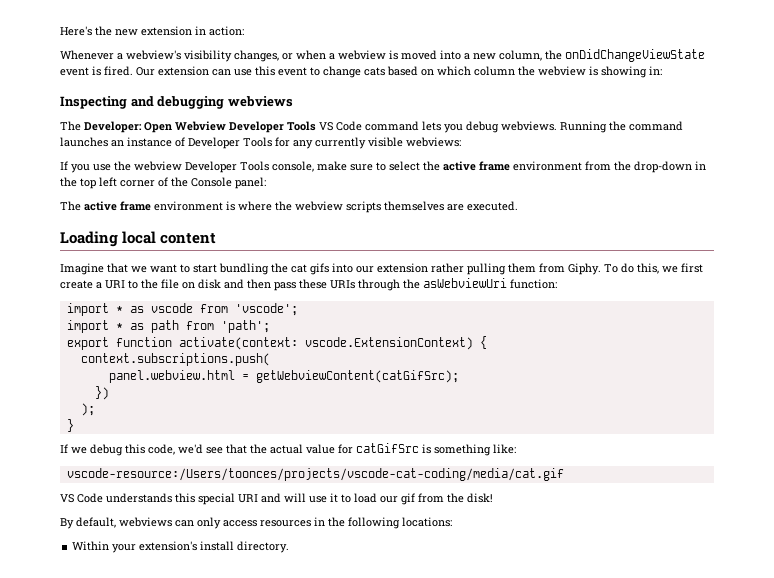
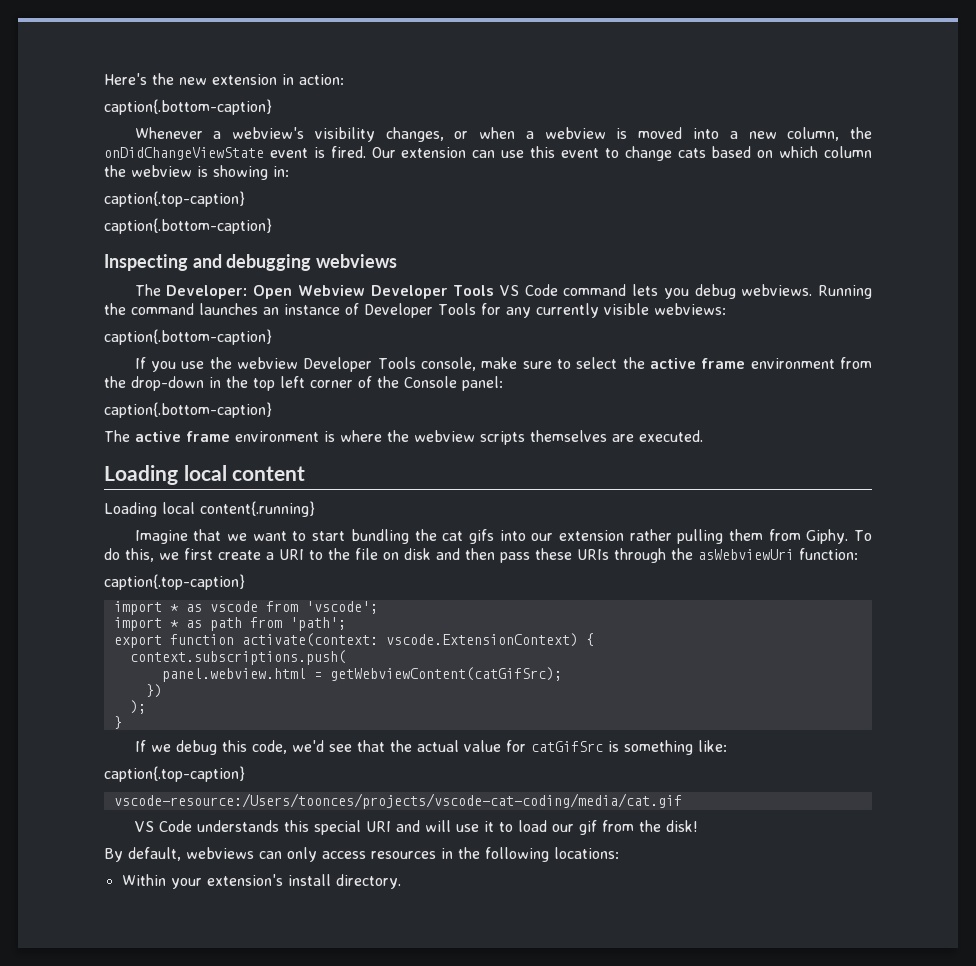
  Here's the new extension in action:
+ caption{.bottom-caption}
  Our extension can use this event to change cats based on which column the webview is showing in:
+ caption{.top-caption}
+ caption{.bottom-caption}
  Running the command launches an instance of Developer Tools for any currently visible webviews:
+ caption{.bottom-caption}
  If you use the webview Developer Tools console, make sure to select the active frame environment from the drop-down in the top left corner of the Console panel:
+ caption{.bottom-caption}
+ Loading local content{.running}
  To do this, we first create a URI to the file on disk and then pass these URIs through the asWebviewUri function:
+ caption{.top-caption}
  If we debug this code, we'd see that the actual value for catGifSrc is something like:
+ caption{.top-caption}

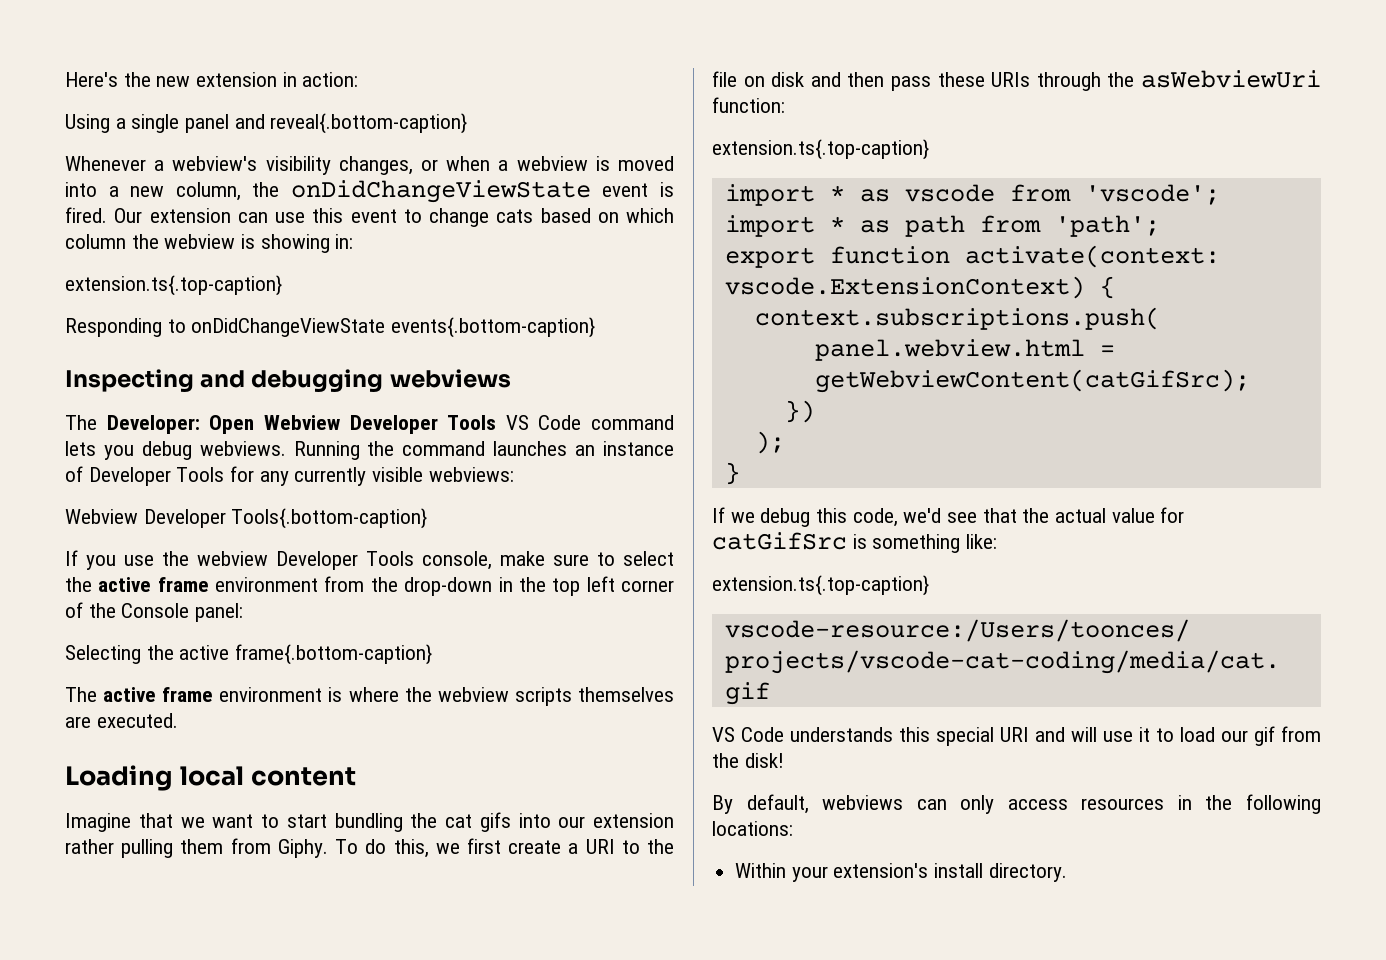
  Here's the new extension in action:
- caption{.bottom-caption}
+ Using a single panel and reveal{.bottom-caption}
  Our extension can use this event to change cats based on which column the webview is showing in:
- caption{.top-caption}
- caption{.bottom-caption}
+ extension.ts{.top-caption}
+ Responding to onDidChangeViewState events{.bottom-caption}
  Running the command launches an instance of Developer Tools for any currently visible webviews:
- caption{.bottom-caption}
+ Webview Developer Tools{.bottom-caption}
  If you use the webview Developer Tools console, make sure to select the active frame environment from the drop-down in the top left corner of the Console panel:
- caption{.bottom-caption}
+ Selecting the active frame{.bottom-caption}
- Loading local content{.running}
  To do this, we first create a URI to the file on disk and then pass these URIs through the asWebviewUri function:
- caption{.top-caption}
+ extension.ts{.top-caption}
  If we debug this code, we'd see that the actual value for catGifSrc is something like:
- caption{.top-caption}
+ extension.ts{.top-caption}

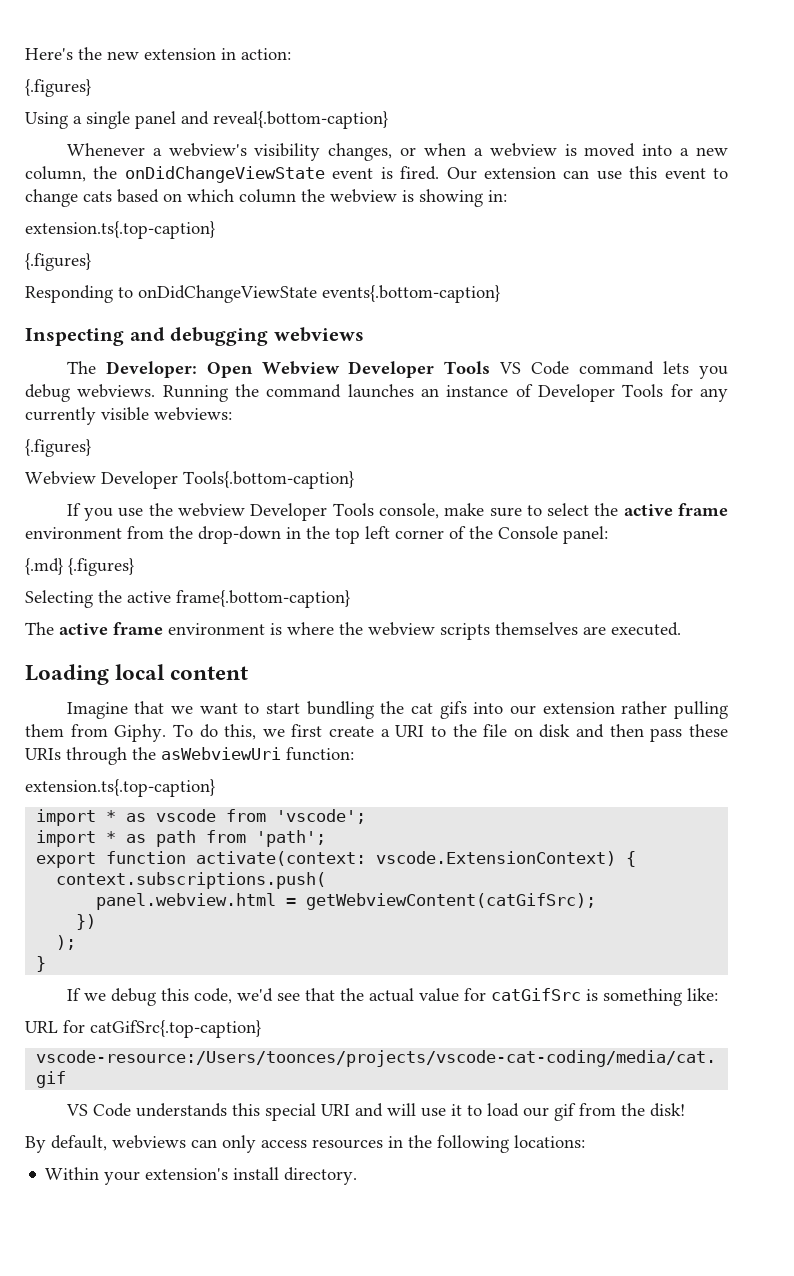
  Here's the new extension in action:
+ {.figures}
  Our extension can use this event to change cats based on which column the webview is showing in:
  extension.ts{.top-caption}
+ {.figures}
  Running the command launches an instance of Developer Tools for any currently visible webviews:
+ {.figures}
+ {.md} {.figures}
  If we debug this code, we'd see that the actual value for catGifSrc is something like:
- extension.ts{.top-caption}
+ URL for catGifSrc{.top-caption}

